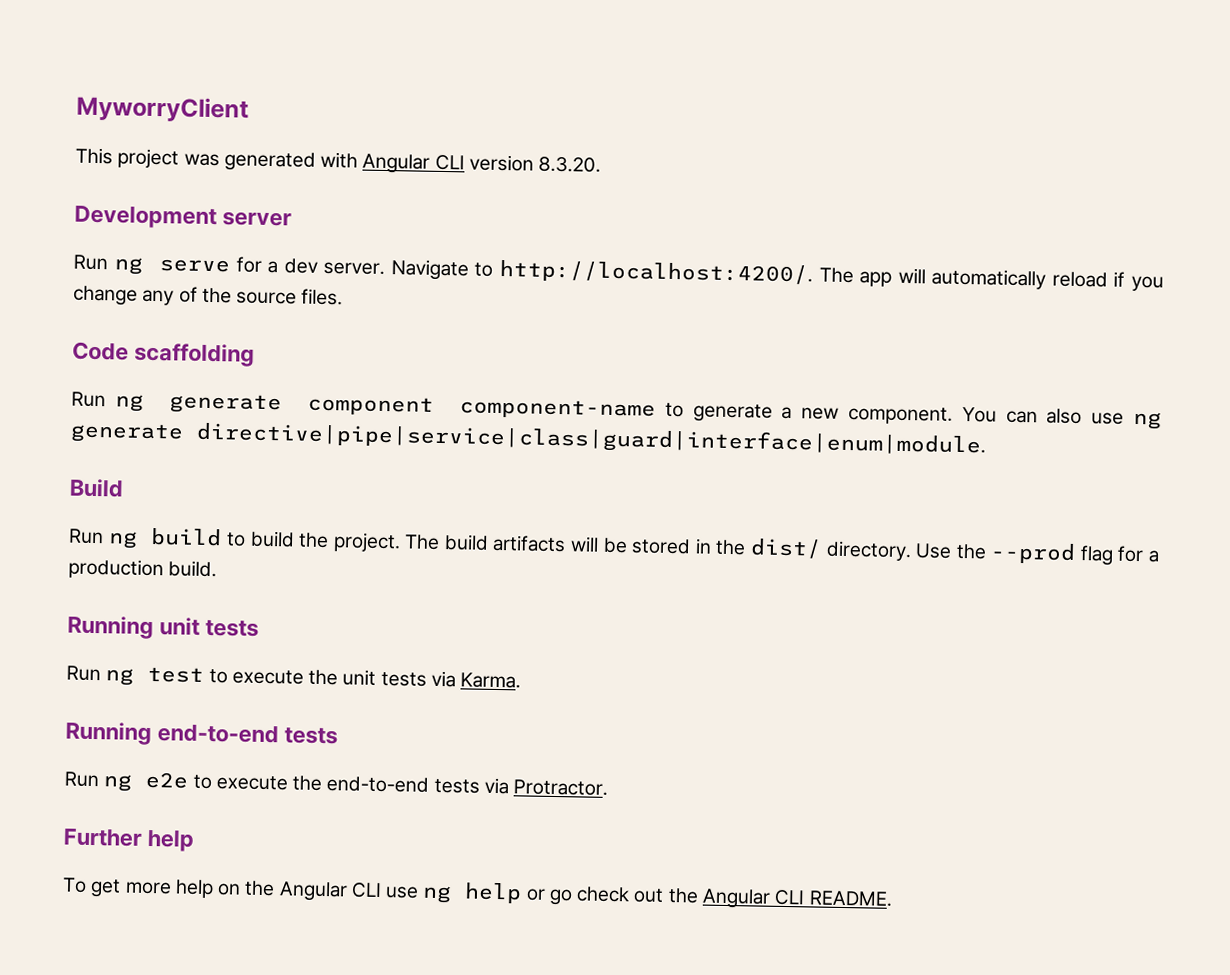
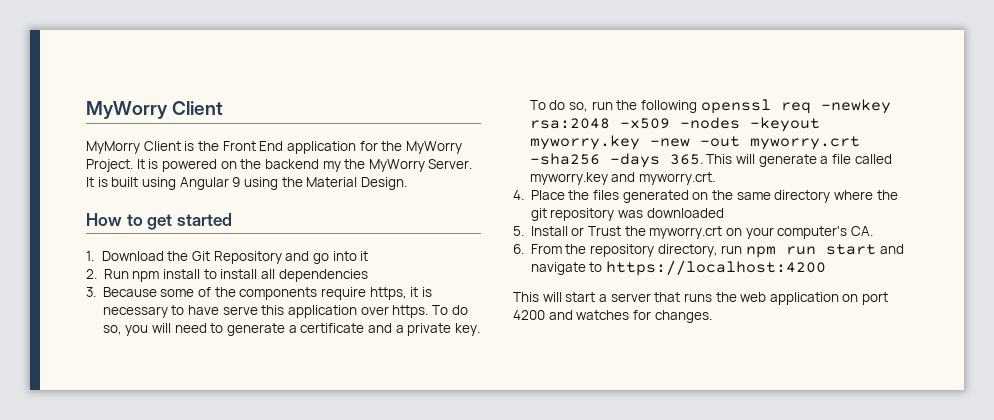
- MyworryClient
- This project was generated with Angular CLI version 8.3.20.
- Development server
- Run ng serve for a dev server. Navigate to http://localhost:4200/. The app will automatically reload if you change any of the source files.
- Code scaffolding
- Run ng generate component component-name to generate a new component. You can also use ng generate directive|pipe|service|class|guard|interface|enum|module.
- Build
- Run ng build to build the project. The build artifacts will be stored in the dist/ directory. Use the --prod flag for a production build.
- Running unit tests
- Run ng test to execute the unit tests via Karma.
- Running end-to-end tests
- Run ng e2e to execute the end-to-end tests via Protractor.
- Further help
- To get more help on the Angular CLI use ng help or go check out the Angular CLI README.
+ MyWorry Client
+ MyMorry Client is the Front End application for the MyWorry Project. It is powered on the backend my the MyWorry Server. It is built using Angular 9 using the Material Design.
+ How to get started
+ 1. Download the Git Repository and go into it
+ 2. Run npm install to install all dependencies
+ 3. Because some of the components require https, it is necessary to have serve this application over https. To do so, you will need to generate a certificate and a private key. To do so, run the following openssl req -newkey rsa:2048 -x509 -nodes -keyout myworry.key -new -out myworry.crt -sha256 -days 365. This will generate a file called myworry.key and myworry.crt.
+ 4. Place the files generated on the same directory where the git repository was downloaded
+ 5. Install or Trust the myworry.crt on your computer's CA.
+ 6. From the repository directory, run npm run start and navigate to https://localhost:4200
+ This will start a server that runs the web application on port 4200 and watches for changes.

